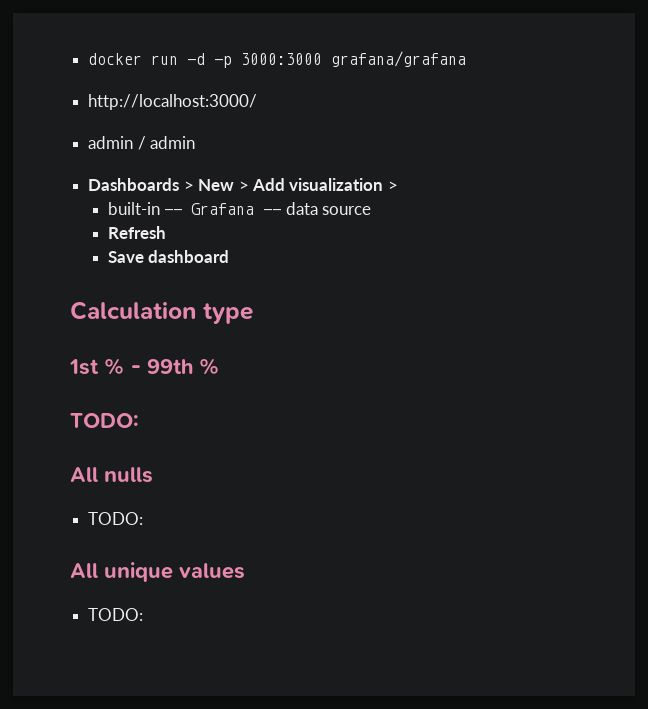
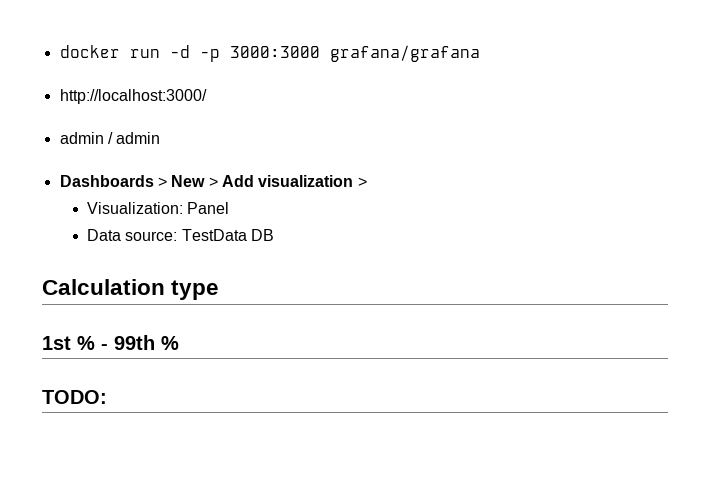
- built-in -- Grafana -- data source
- Refresh
- Save dashboard
+ Visualization: Panel
+ Data source: TestData DB
- All nulls
- TODO:
- All unique values
- TODO:

